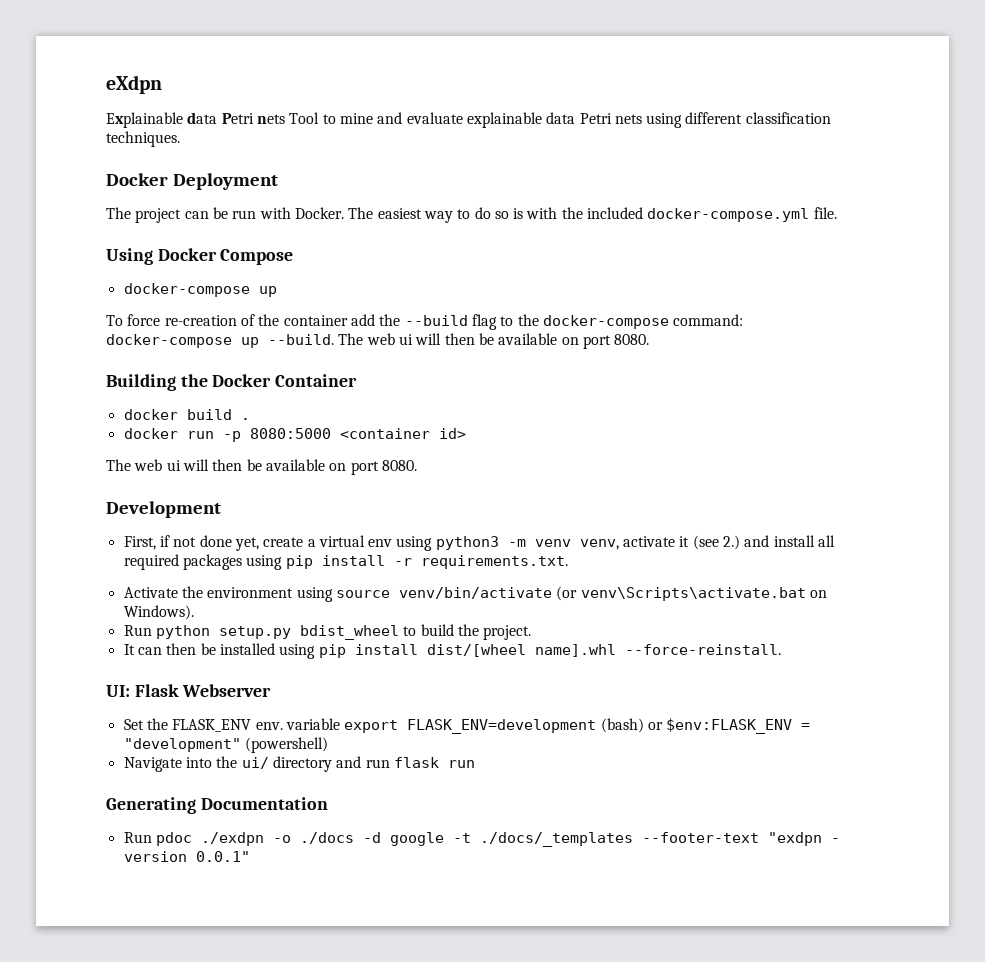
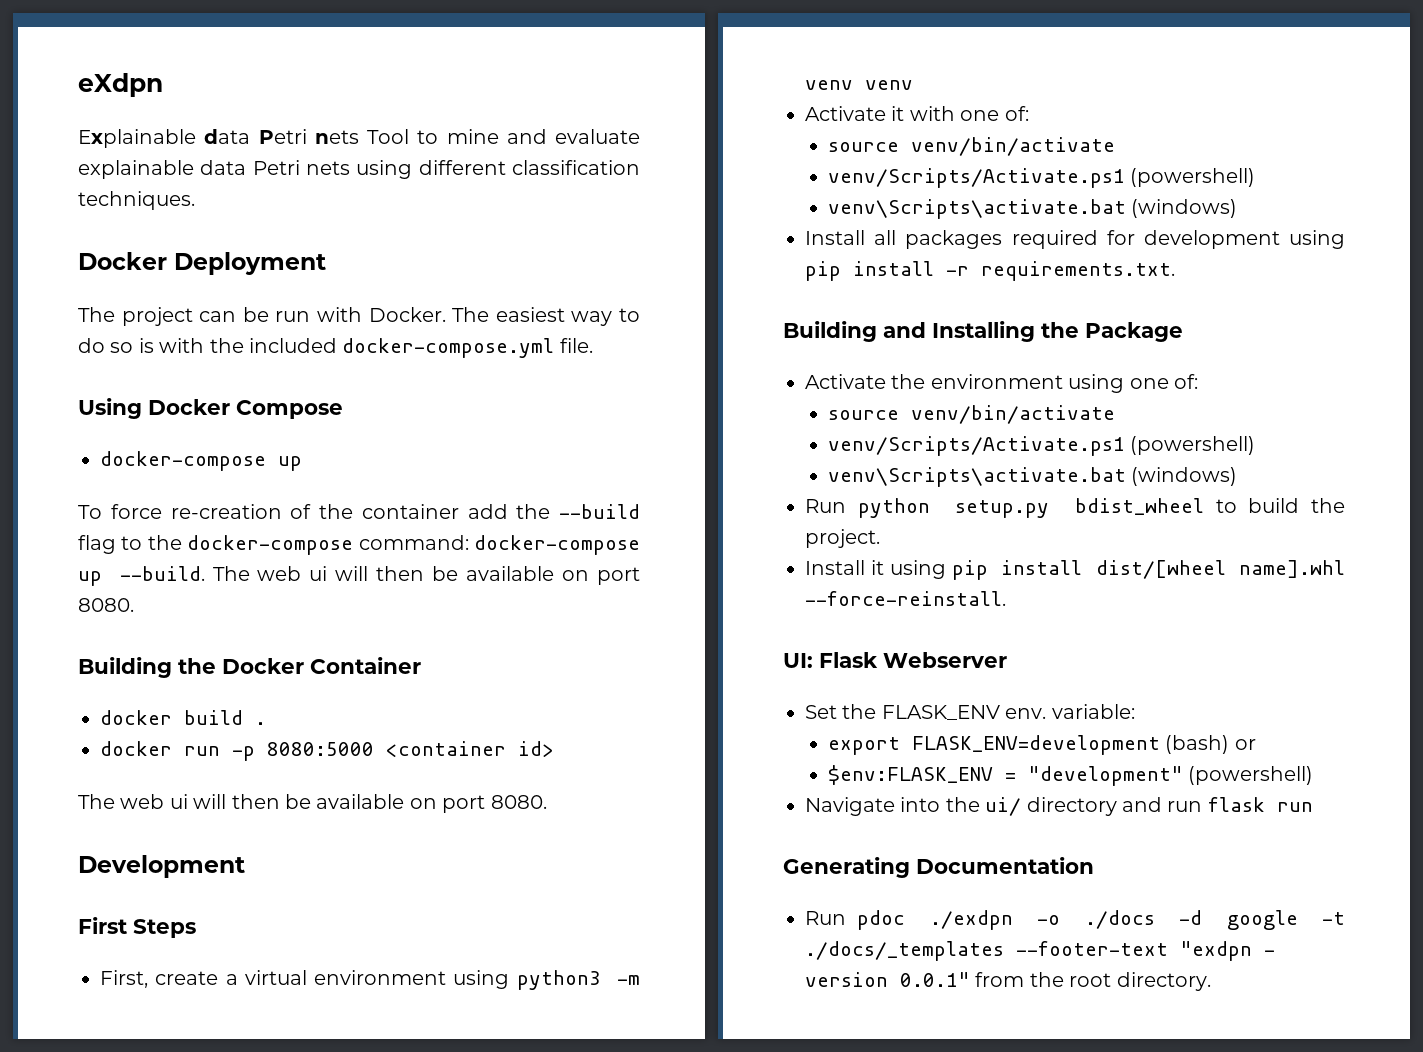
+ First Steps
- First, if not done yet, create a virtual env using python3 -m venv venv, activate it (see 2.) and install all required packages using pip install -r requirements.txt.
+ First, create a virtual environment using python3 -m venv venv
+ Activate it with one of:
+ source venv/bin/activate
+ venv/Scripts/Activate.ps1 (powershell)
+ venv\Scripts\activate.bat (windows)
+ Install all packages required for development using pip install -r requirements.txt.
+ Building and Installing the Package
- Activate the environment using source venv/bin/activate (or venv\Scripts\activate.bat on Windows).
+ Activate the environment using one of:
+ source venv/bin/activate
+ venv/Scripts/Activate.ps1 (powershell)
+ venv\Scripts\activate.bat (windows)
- It can then be installed using pip install dist/[wheel name].whl --force-reinstall.
+ Install it using pip install dist/[wheel name].whl --force-reinstall.
- Set the FLASK_ENV env. variable export FLASK_ENV=development (bash) or $env:FLASK_ENV = "development" (powershell)
+ Set the FLASK_ENV env. variable:
+ export FLASK_ENV=development (bash) or
+ $env:FLASK_ENV = "development" (powershell)
- Run pdoc ./exdpn -o ./docs -d google -t ./docs/_templates --footer-text "exdpn - version 0.0.1"
+ Run pdoc ./exdpn -o ./docs -d google -t ./docs/_templates --footer-text "exdpn - version 0.0.1" from the root directory.

